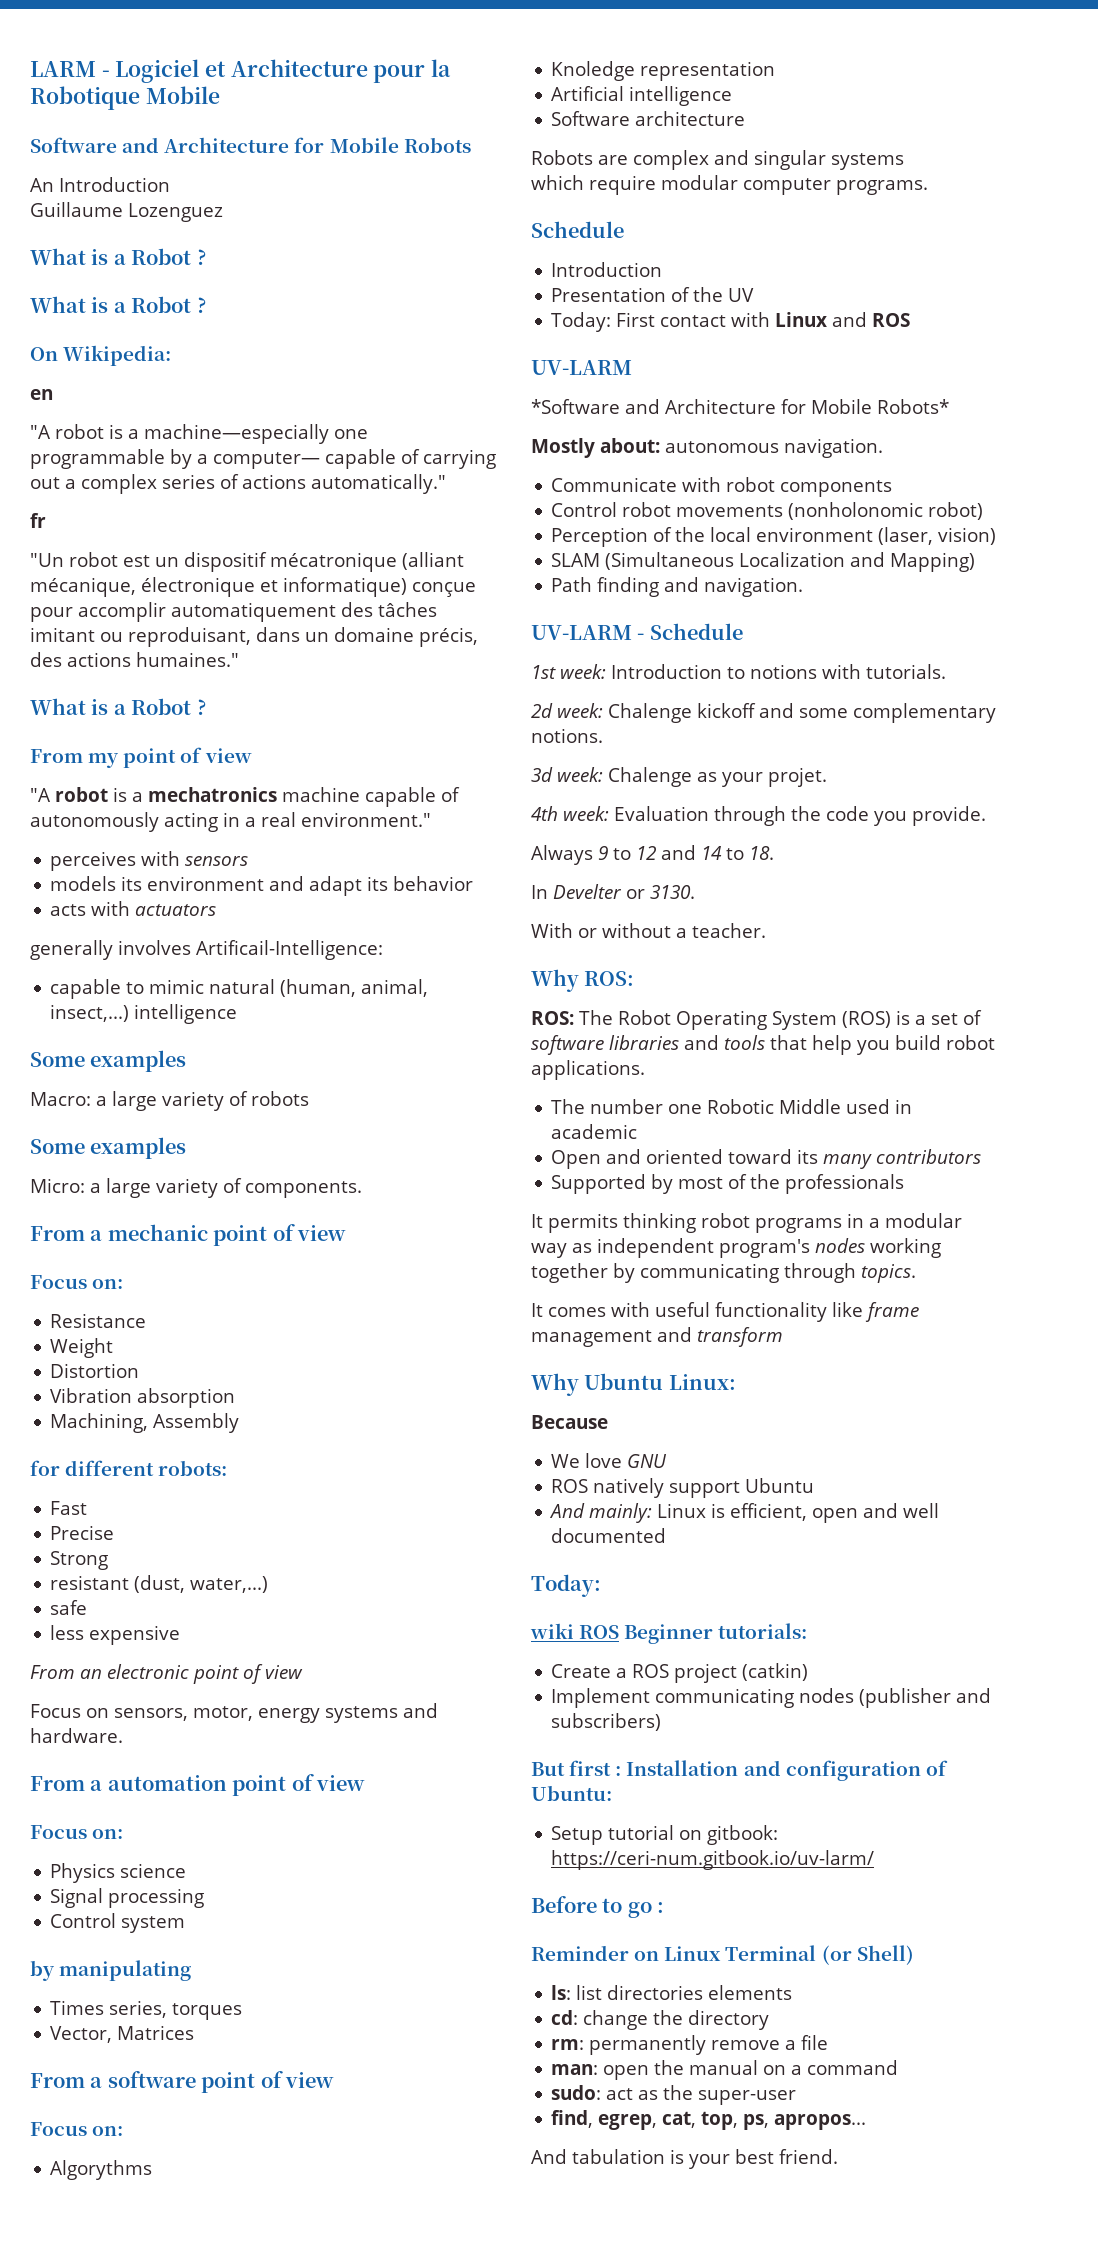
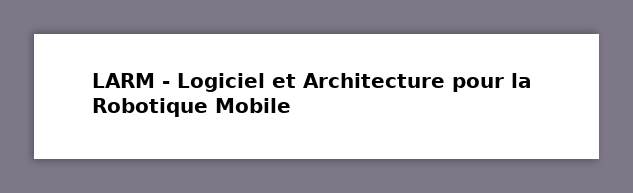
- Software and Architecture for Mobile Robots
- An Introduction
- Guillaume Lozenguez
- What is a Robot ?
- What is a Robot ?
- On Wikipedia:
- en
- "A robot is a machine—especially one programmable by a computer— capable of carrying out a complex series of actions automatically."
- fr
- "Un robot est un dispositif mécatronique (alliant mécanique, électronique et informatique) conçue pour accomplir automatiquement des tâches imitant ou reproduisant, dans un domaine précis, des actions humaines."
- What is a Robot ?
- From my point of view
- "A robot is a mechatronics machine capable of autonomously acting in a real environment."
- perceives with sensors
- models its environment and adapt its behavior
- acts with actuators
- generally involves Artificail-Intelligence:
- capable to mimic natural (human, animal, insect,...) intelligence
- Some examples
- Macro: a large variety of robots
- Some examples
- Micro: a large variety of components.
- From a mechanic point of view
- Focus on:
- Resistance
- Weight
- Distortion
- Vibration absorption
- Machining, Assembly
- for different robots:
- Fast
- Precise
- Strong
- resistant (dust, water,...)
- safe
- less expensive
- From an electronic point of view
- Focus on sensors, motor, energy systems and hardware.
- From a automation point of view
- Focus on:
- Physics science
- Signal processing
- Control system
- by manipulating
- Times series, torques
- Vector, Matrices
- From a software point of view
- Focus on:
- Algorythms
- Knoledge representation
- Artificial intelligence
- Software architecture
- Robots are complex and singular systems
- which require modular computer programs.
- Schedule
- Introduction
- Presentation of the UV
- Today: First contact with Linux and ROS
- UV-LARM
- *Software and Architecture for Mobile Robots*
- Mostly about: autonomous navigation.
- Communicate with robot components
- Control robot movements (nonholonomic robot)
- Perception of the local environment (laser, vision)
- SLAM (Simultaneous Localization and Mapping)
- Path finding and navigation.
- UV-LARM - Schedule
- 1st week: Introduction to notions with tutorials.
- 2d week: Chalenge kickoff and some complementary notions.
- 3d week: Chalenge as your projet.
- 4th week: Evaluation through the code you provide.
- Always 9 to 12 and 14 to 18.
- In Develter or 3130.
- With or without a teacher.
- Why ROS:
- ROS: The Robot Operating System (ROS) is a set of software libraries and tools that help you build robot applications.
- The number one Robotic Middle used in academic
- Open and oriented toward its many contributors
- Supported by most of the professionals
- It permits thinking robot programs in a modular way as independent program's nodes working together by communicating through topics.
- It comes with useful functionality like frame management and transform
- Why Ubuntu Linux:
- Because
- We love GNU
- ROS natively support Ubuntu
- And mainly: Linux is efficient, open and well documented
- Today:
- wiki ROS Beginner tutorials:
- Create a ROS project (catkin)
- Implement communicating nodes (publisher and subscribers)
- But first : Installation and configuration of Ubuntu:
- Setup tutorial on gitbook: https://ceri-num.gitbook.io/uv-larm/
- Before to go :
- Reminder on Linux Terminal (or Shell)
- ls: list directories elements
- cd: change the directory
- rm: permanently remove a file
- man: open the manual on a command
- sudo: act as the super-user
- find, egrep, cat, top, ps, apropos...
- And tabulation is your best friend.

